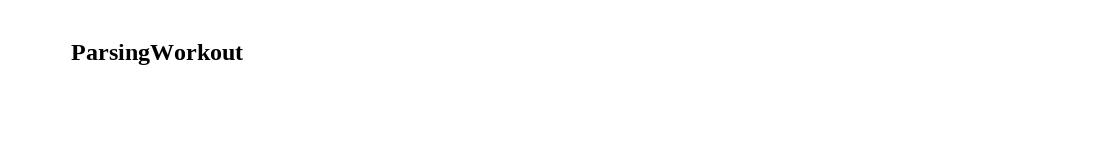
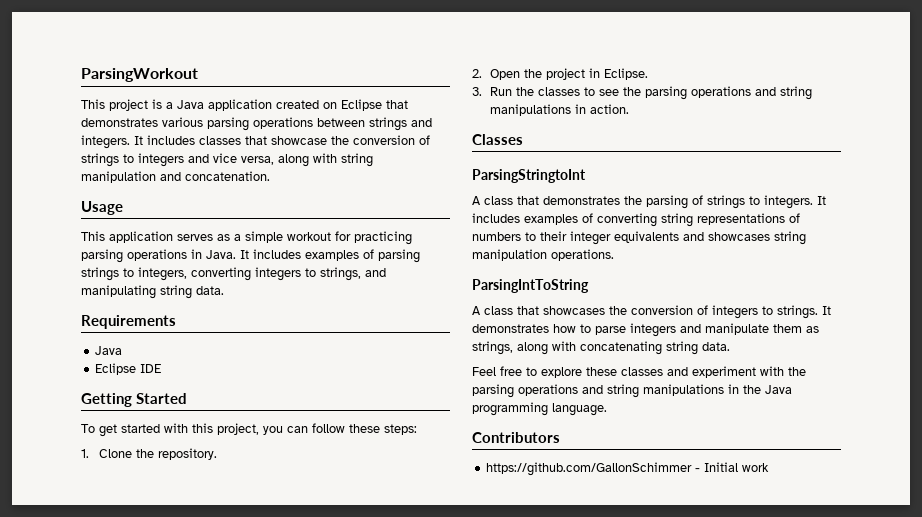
+ This project is a Java application created on Eclipse that demonstrates various parsing operations between strings and integers. It includes classes that showcase the conversion of strings to integers and vice versa, along with string manipulation and concatenation.
+ Usage
+ This application serves as a simple workout for practicing parsing operations in Java. It includes examples of parsing strings to integers, converting integers to strings, and manipulating string data.
+ Requirements
+ Java
+ Eclipse IDE
+ Getting Started
+ To get started with this project, you can follow these steps:
+ 1. Clone the repository.
+ 2. Open the project in Eclipse.
+ 3. Run the classes to see the parsing operations and string manipulations in action.
+ Classes
+ ParsingStringtoInt
+ A class that demonstrates the parsing of strings to integers. It includes examples of converting string representations of numbers to their integer equivalents and showcases string manipulation operations.
+ ParsingIntToString
+ A class that showcases the conversion of integers to strings. It demonstrates how to parse integers and manipulate them as strings, along with concatenating string data.
+ Feel free to explore these classes and experiment with the parsing operations and string manipulations in the Java programming language.
+ Contributors
+ https://github.com/GallonSchimmer - Initial work

